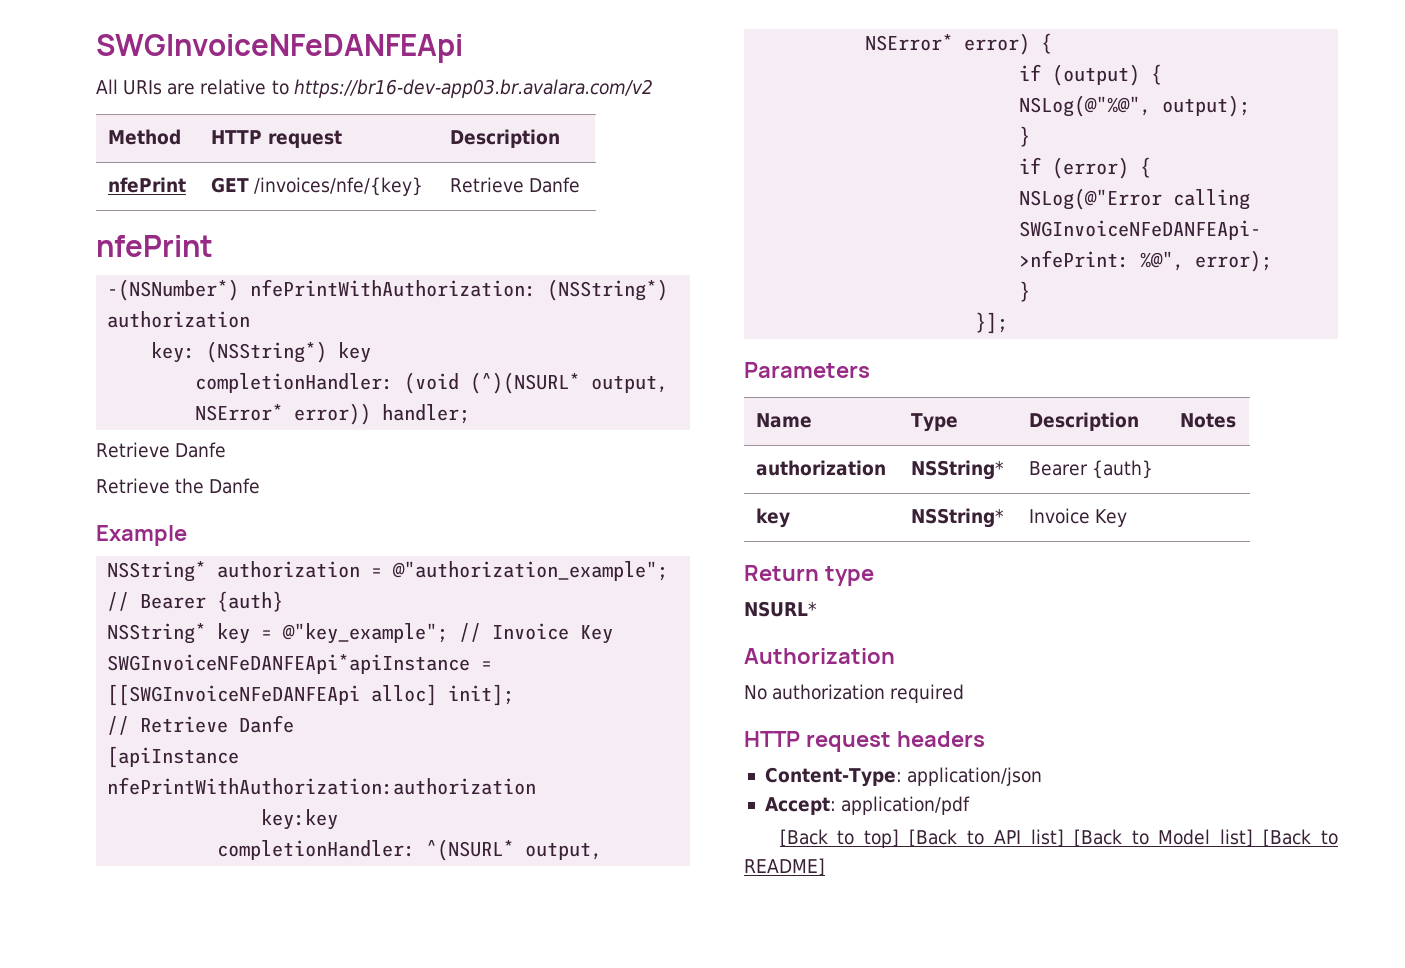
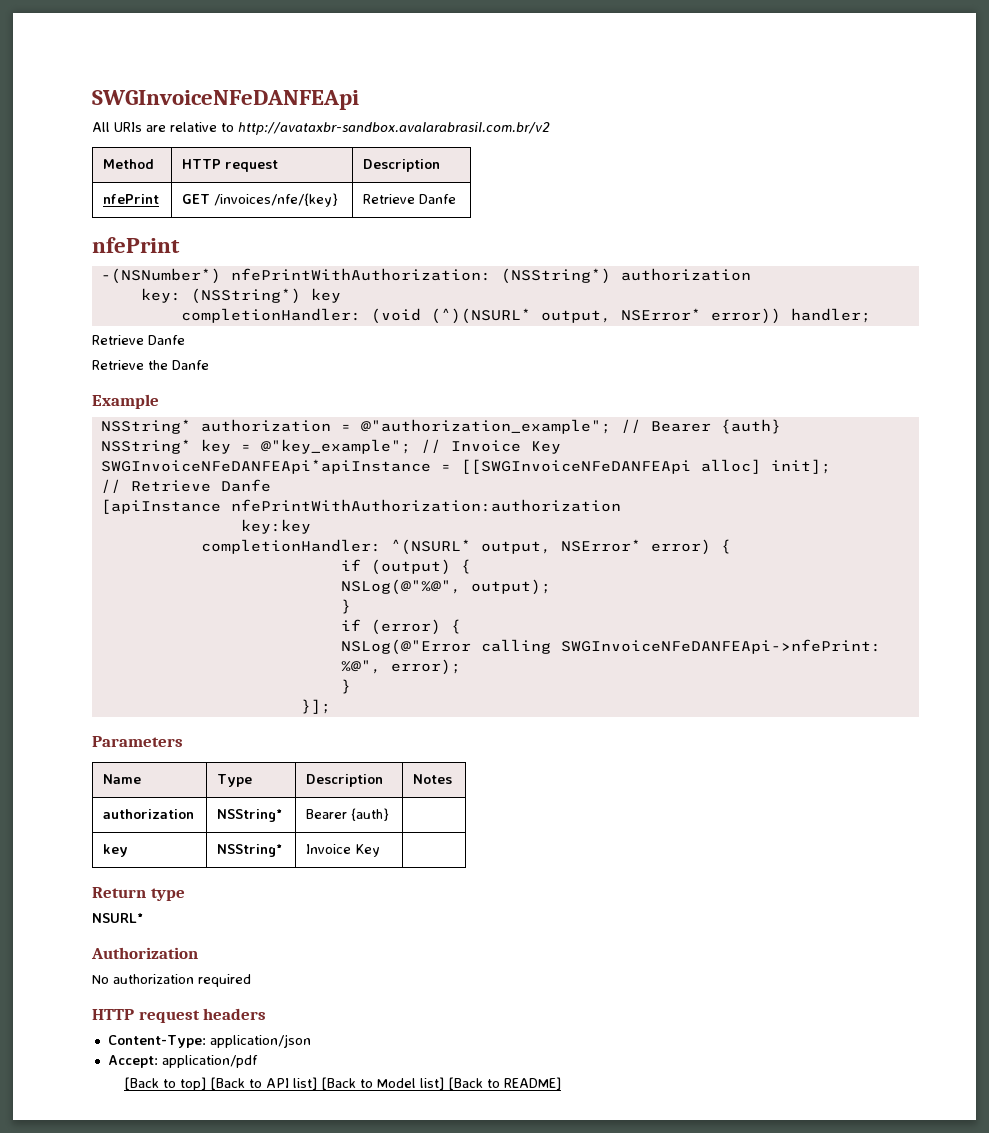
- All URIs are relative to https://br16-dev-app03.br.avalara.com/v2
+ All URIs are relative to http://avataxbr-sandbox.avalarabrasil.com.br/v2

